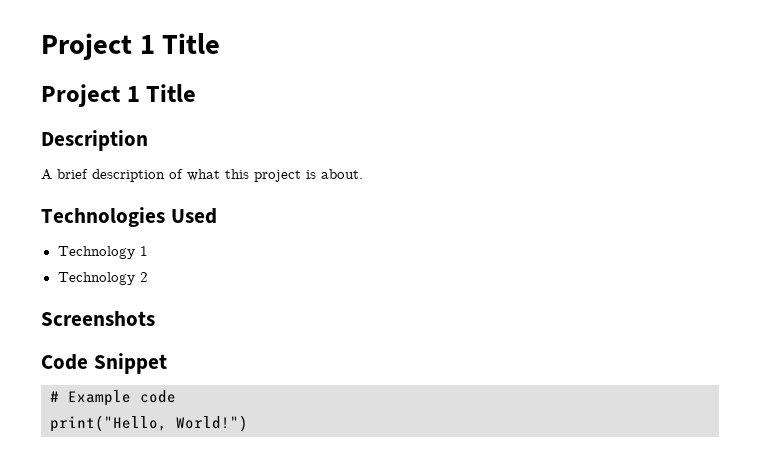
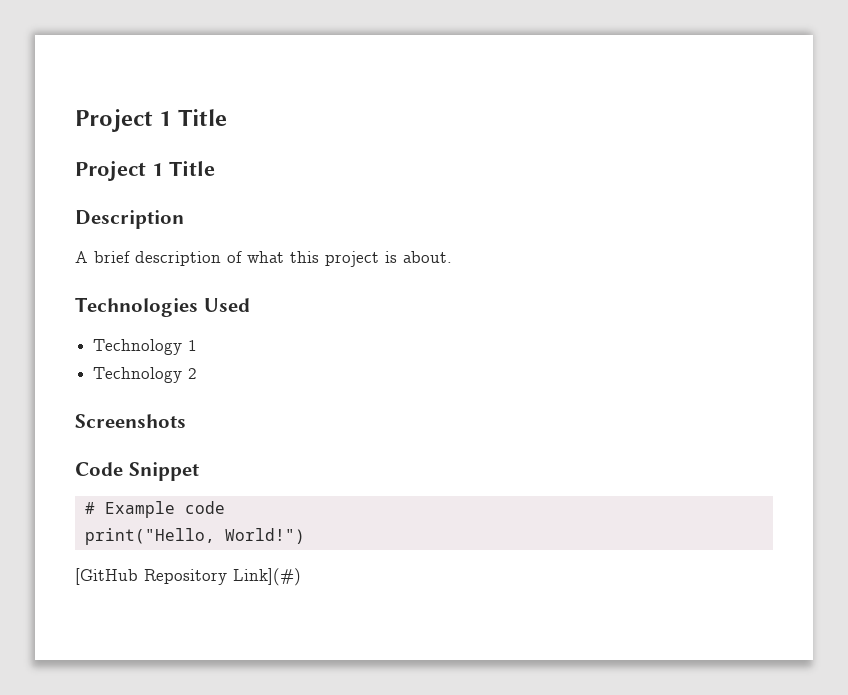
+ [GitHub Repository Link](#)

